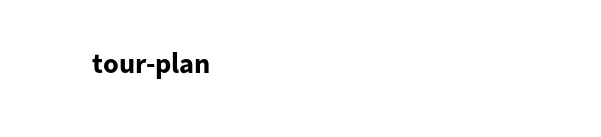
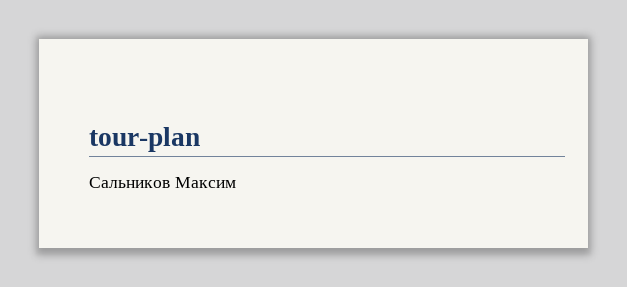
+ Сальников Максим

